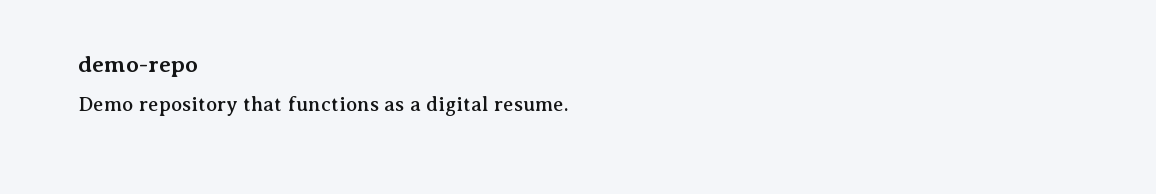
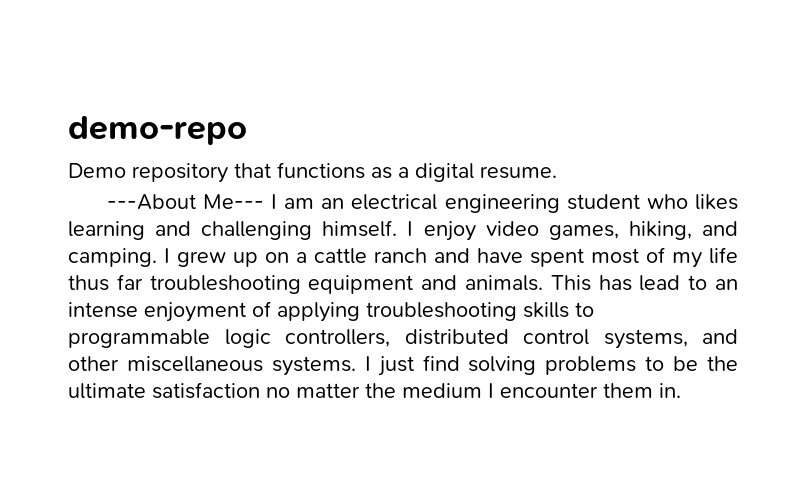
+ ---About Me--- I am an electrical engineering student who likes learning and challenging himself. I enjoy video games, hiking, and camping. I grew up on a cattle ranch and have spent most of my life thus far troubleshooting equipment and animals. This has lead to an intense enjoyment of applying troubleshooting skills to programmable logic controllers, distributed control systems, and other miscellaneous systems. I just find solving problems to be the ultimate satisfaction no matter the medium I encounter them in.

